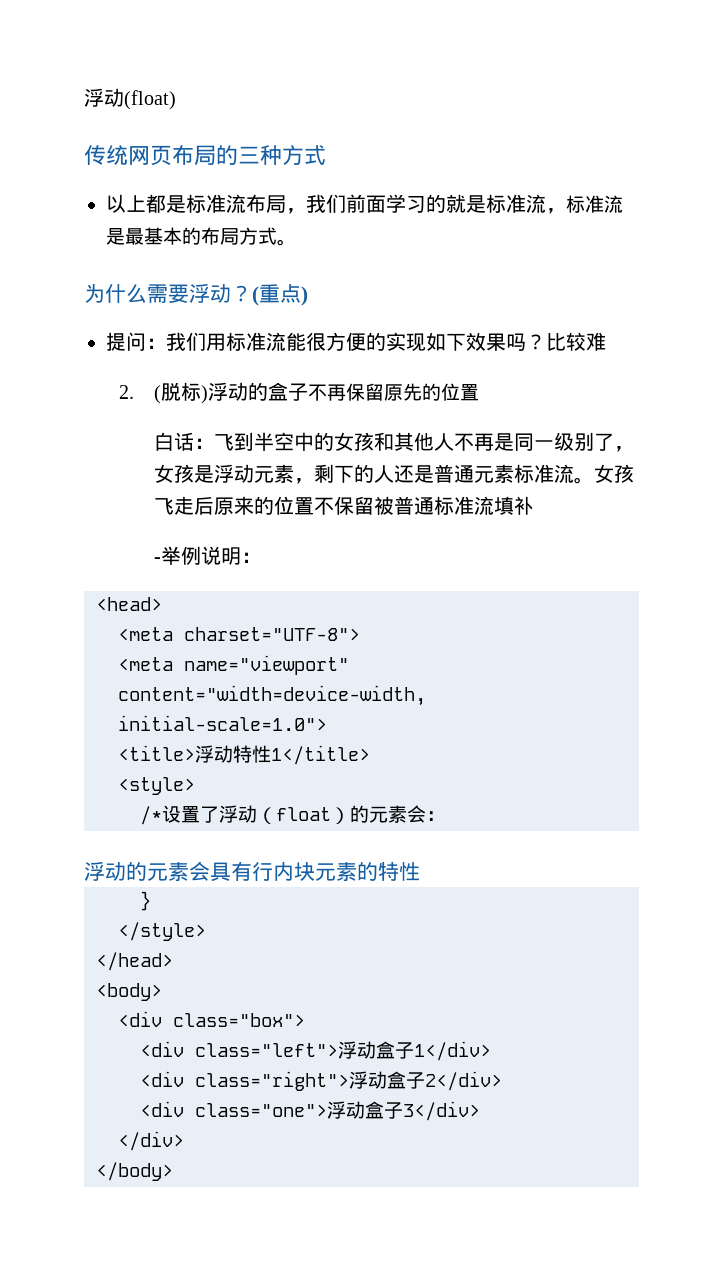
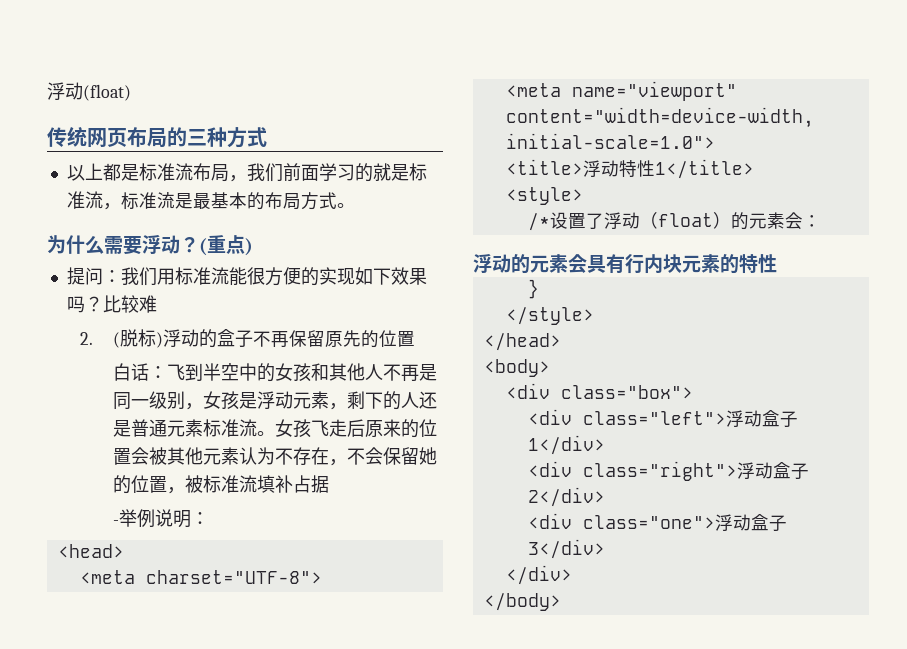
- 白话：飞到半空中的女孩和其他人不再是同一级别了，女孩是浮动元素，剩下的人还是普通元素标准流。
+ 白话：飞到半空中的女孩和其他人不再是同一级别，女孩是浮动元素，剩下的人还是普通元素标准流。
- 女孩飞走后原来的位置不保留被普通标准流填补
+ 女孩飞走后原来的位置会被其他元素认为不存在，不会保留她的位置，被标准流填补占据

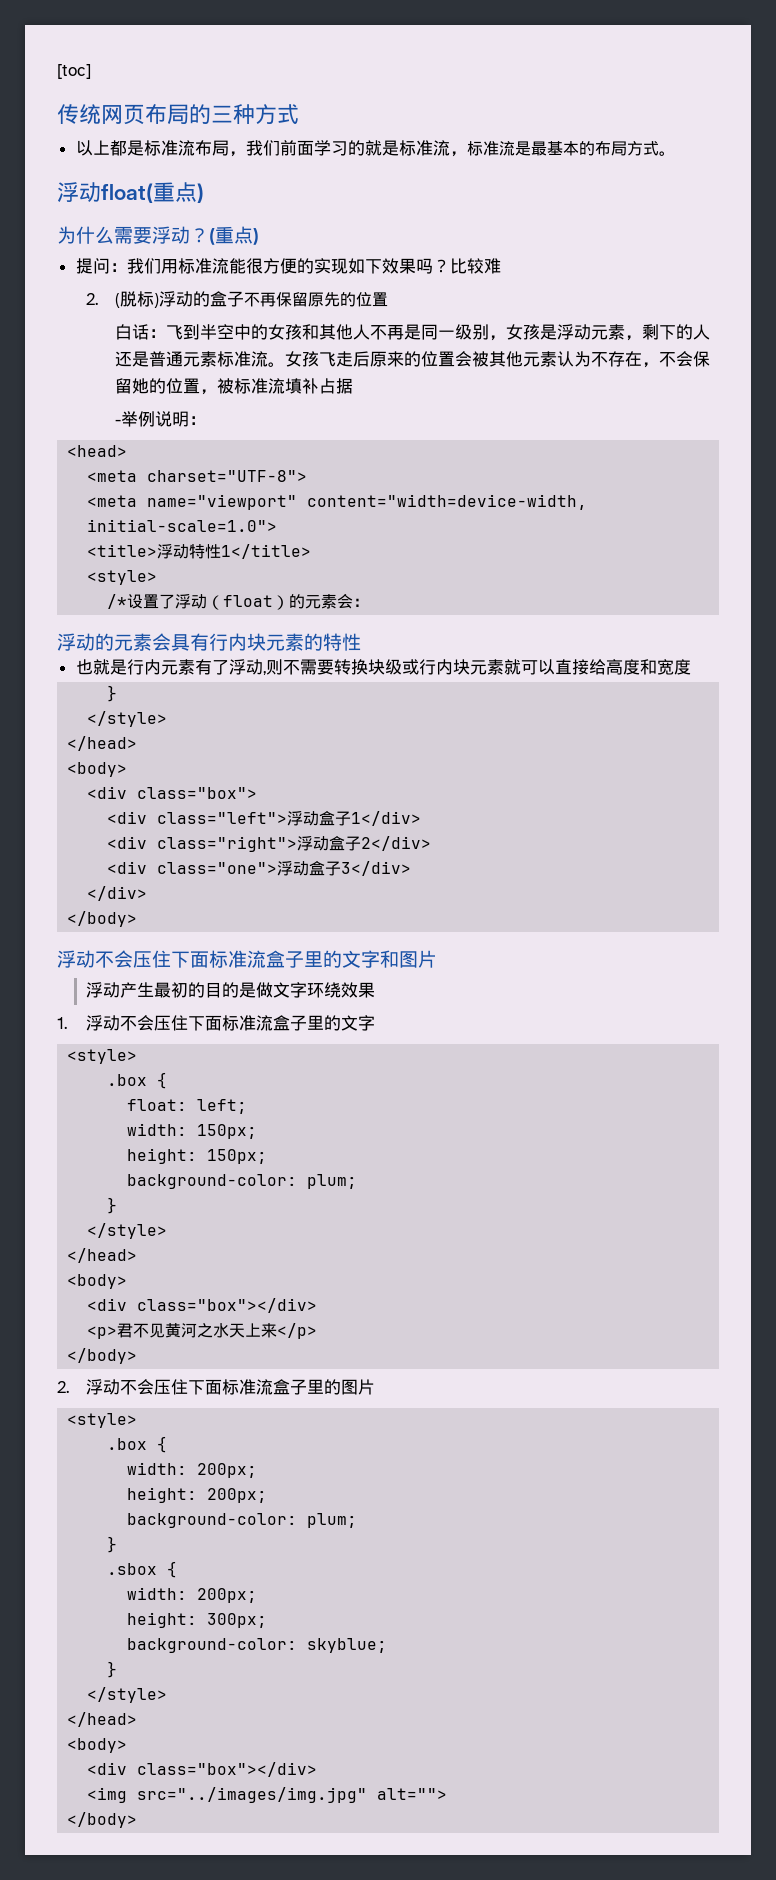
- 浮动(float)
+ [toc]
+ 浮动float(重点)
+ 也就是行内元素有了浮动,则不需要转换块级或行内块元素就可以直接给高度和宽度
+ 浮动不会压住下面标准流盒子里的文字和图片
+ 浮动产生最初的目的是做文字环绕效果
+ 1.浮动不会压住下面标准流盒子里的文字
+ <style>
+ .box {
+ float: left;
+ width: 150px;
+ height: 150px;
+ background-color: plum;
+ }
+ </style>
+ </head>
+ <body>
+ <div class="box"></div>
+ <p>君不见黄河之水天上来</p>
+ </body>
+ 2.浮动不会压住下面标准流盒子里的图片
+ <style>
+ .box {
+ width: 200px;
+ height: 200px;
+ background-color: plum;
+ }
+ .sbox {
+ width: 200px;
+ height: 300px;
+ background-color: skyblue;
+ }
+ </style>
+ </head>
+ <body>
+ <div class="box"></div>
+ <img src="../images/img.jpg" alt="">
+ </body>

